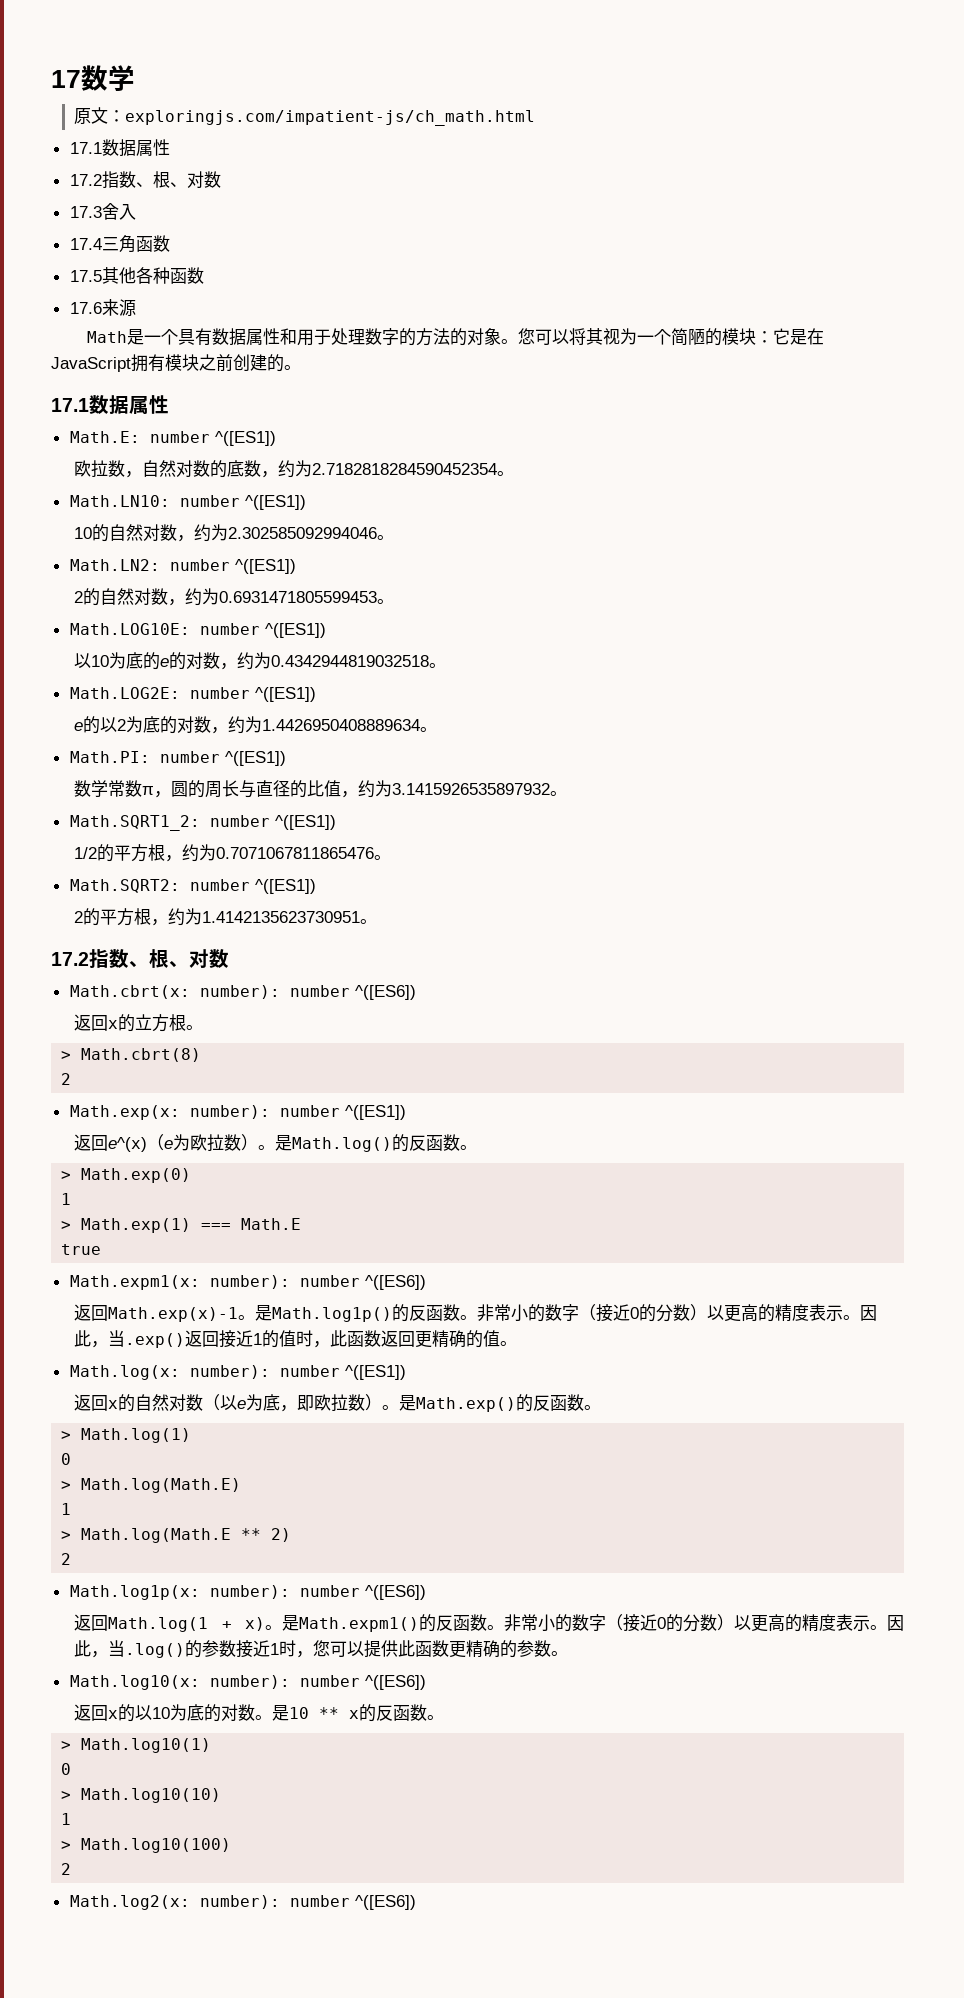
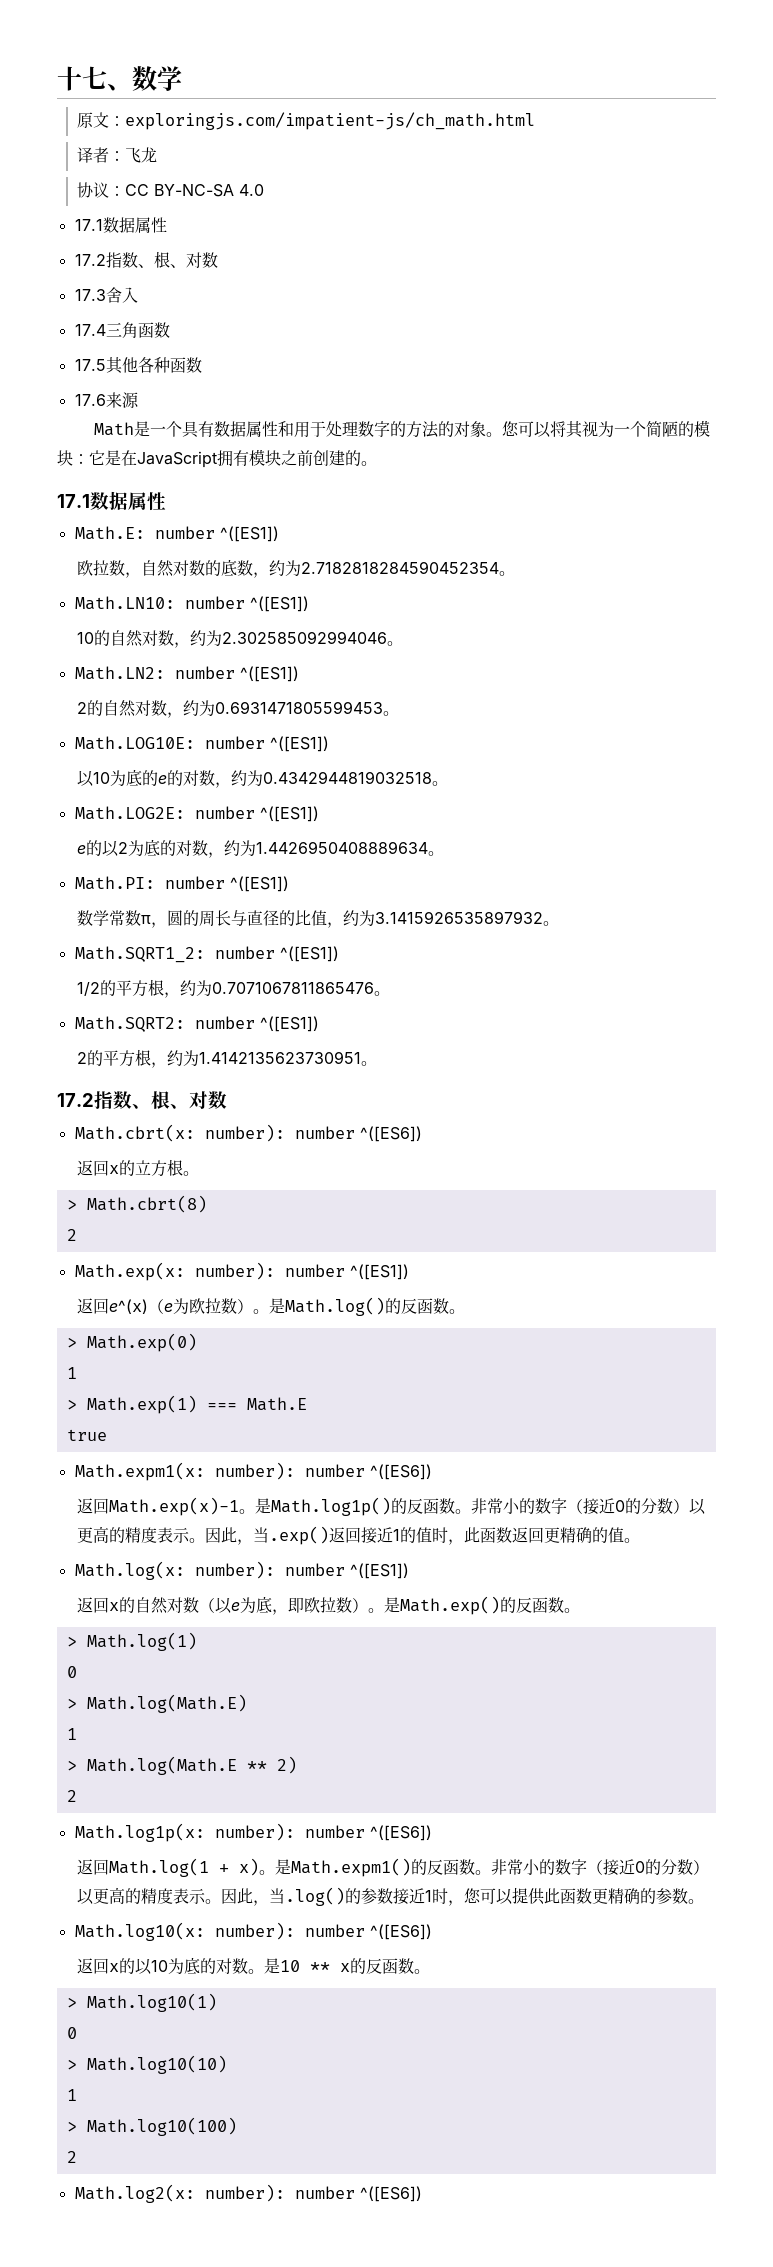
- 17数学
+ 十七、数学
+ 译者：飞龙
+ 协议：CC BY-NC-SA 4.0

